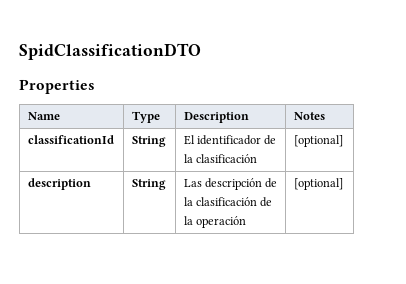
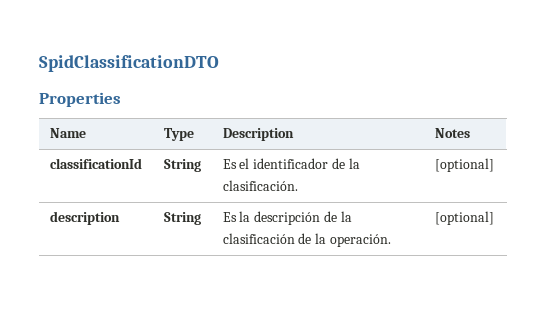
- classificationId | String | El identificador de la clasificación | [optional]
+ classificationId | String | Es el identificador de la clasificación. | [optional]
- description | String | Las descripción de la clasificación de la operación | [optional]
+ description | String | Es la descripción de la clasificación de la operación. | [optional]

